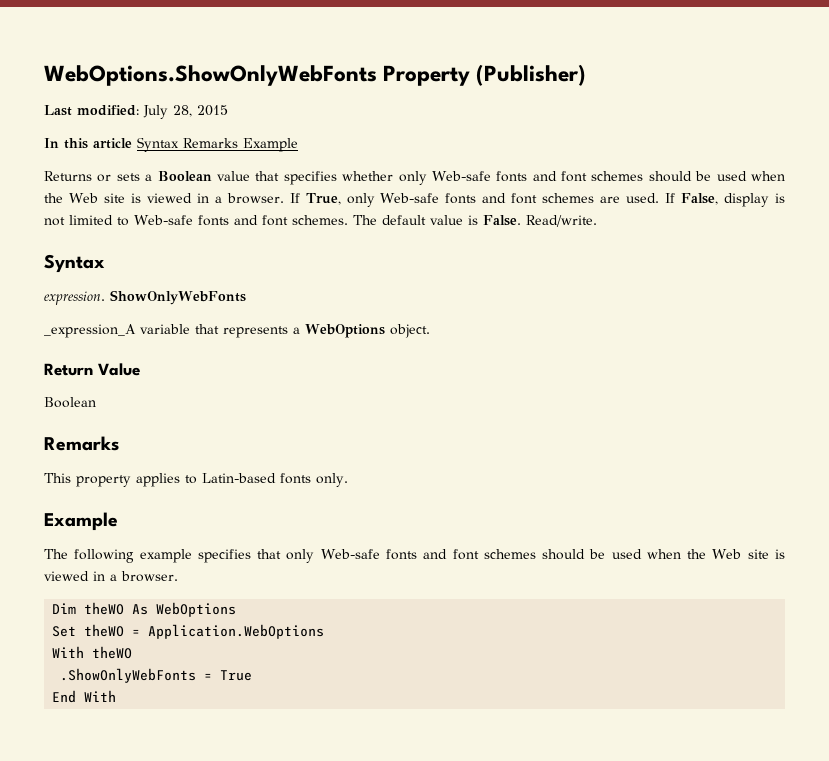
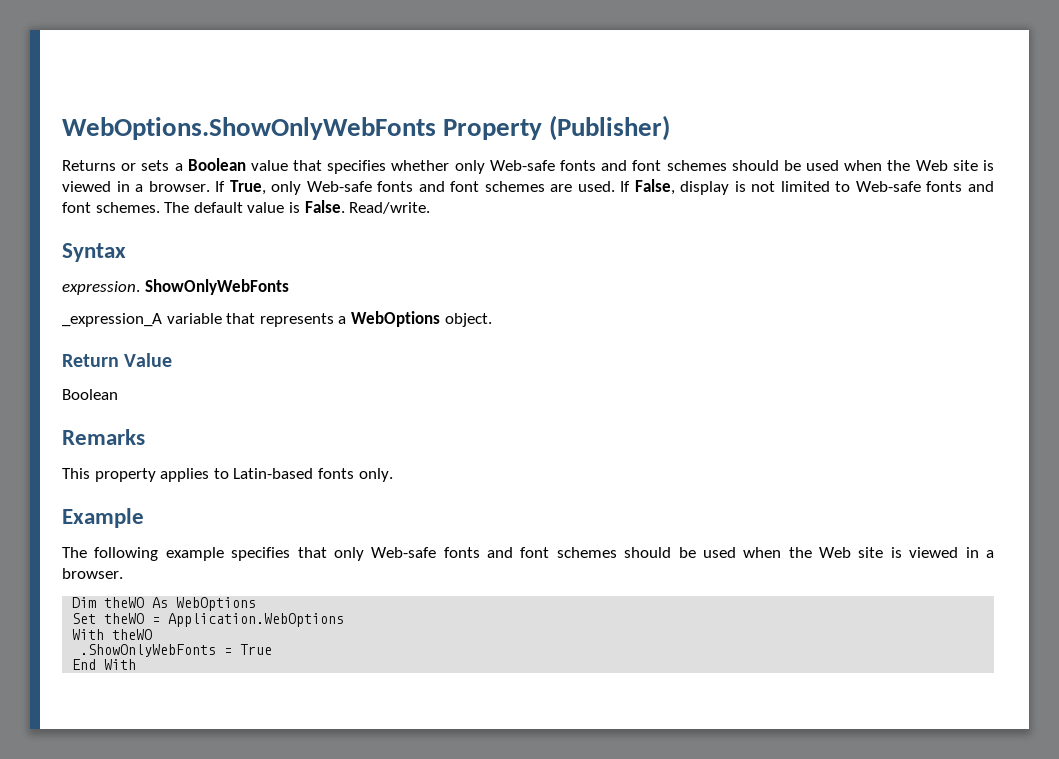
- Last modified: July 28, 2015
- In this article Syntax Remarks Example

